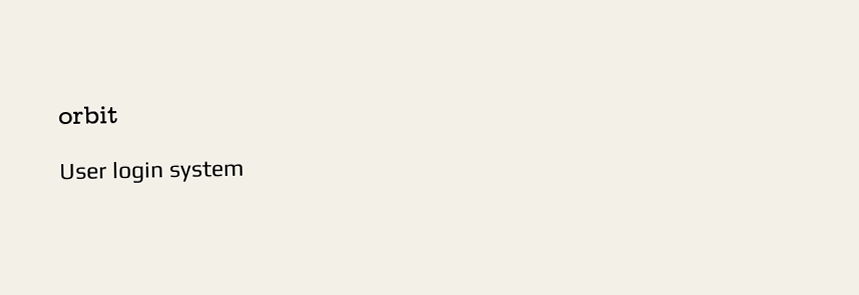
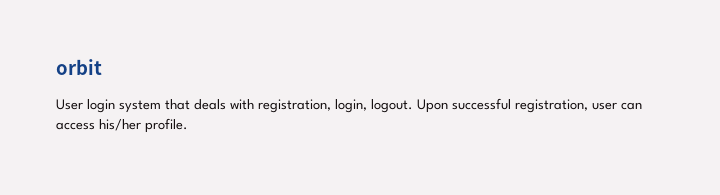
- User login system
+ User login system that deals with registration, login, logout. Upon successful registration, user can access his/her profile.

